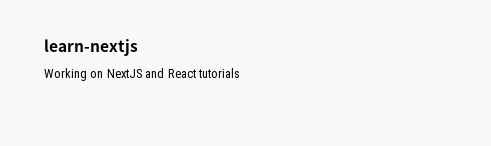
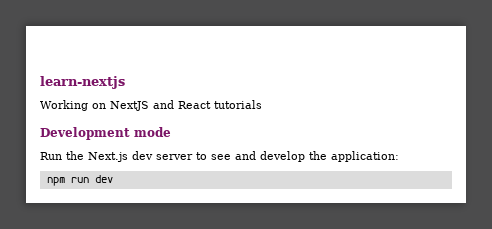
+ Development mode
+ Run the Next.js dev server to see and develop the application:
+ npm run dev

